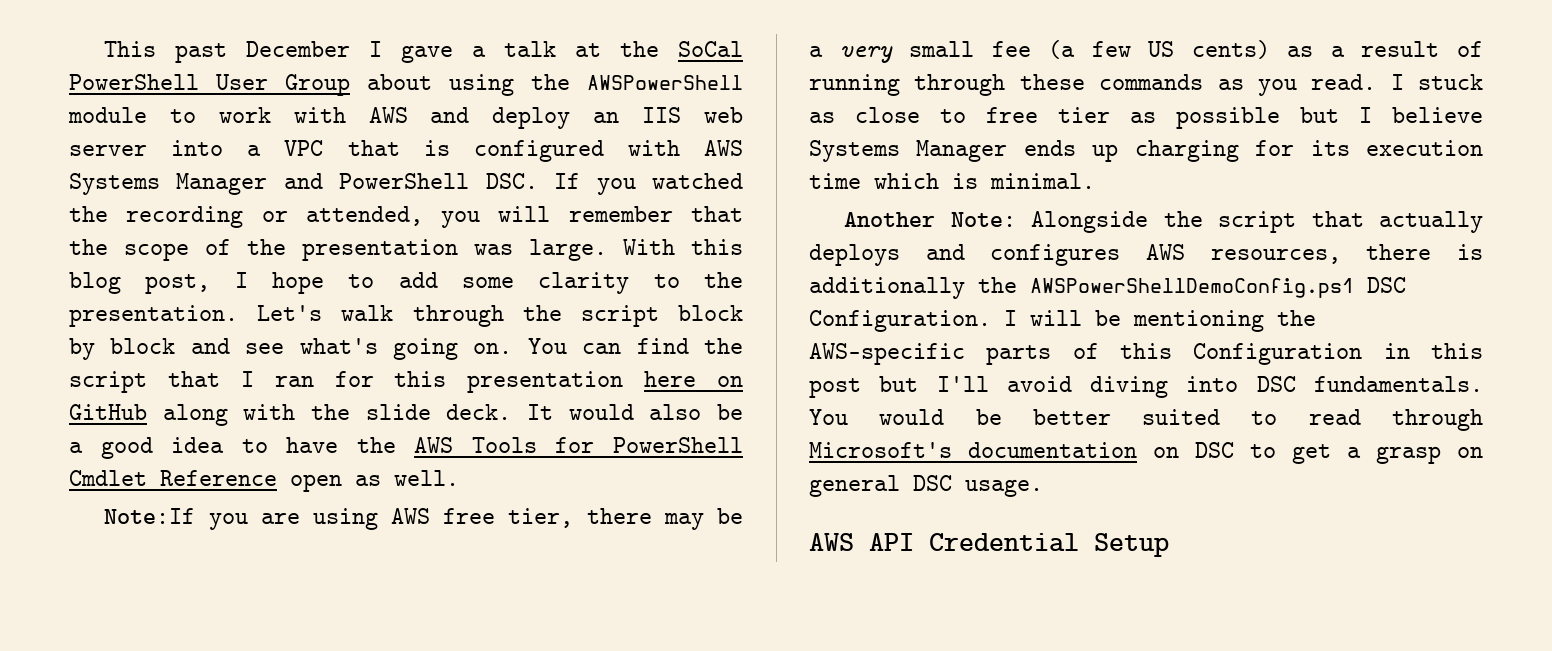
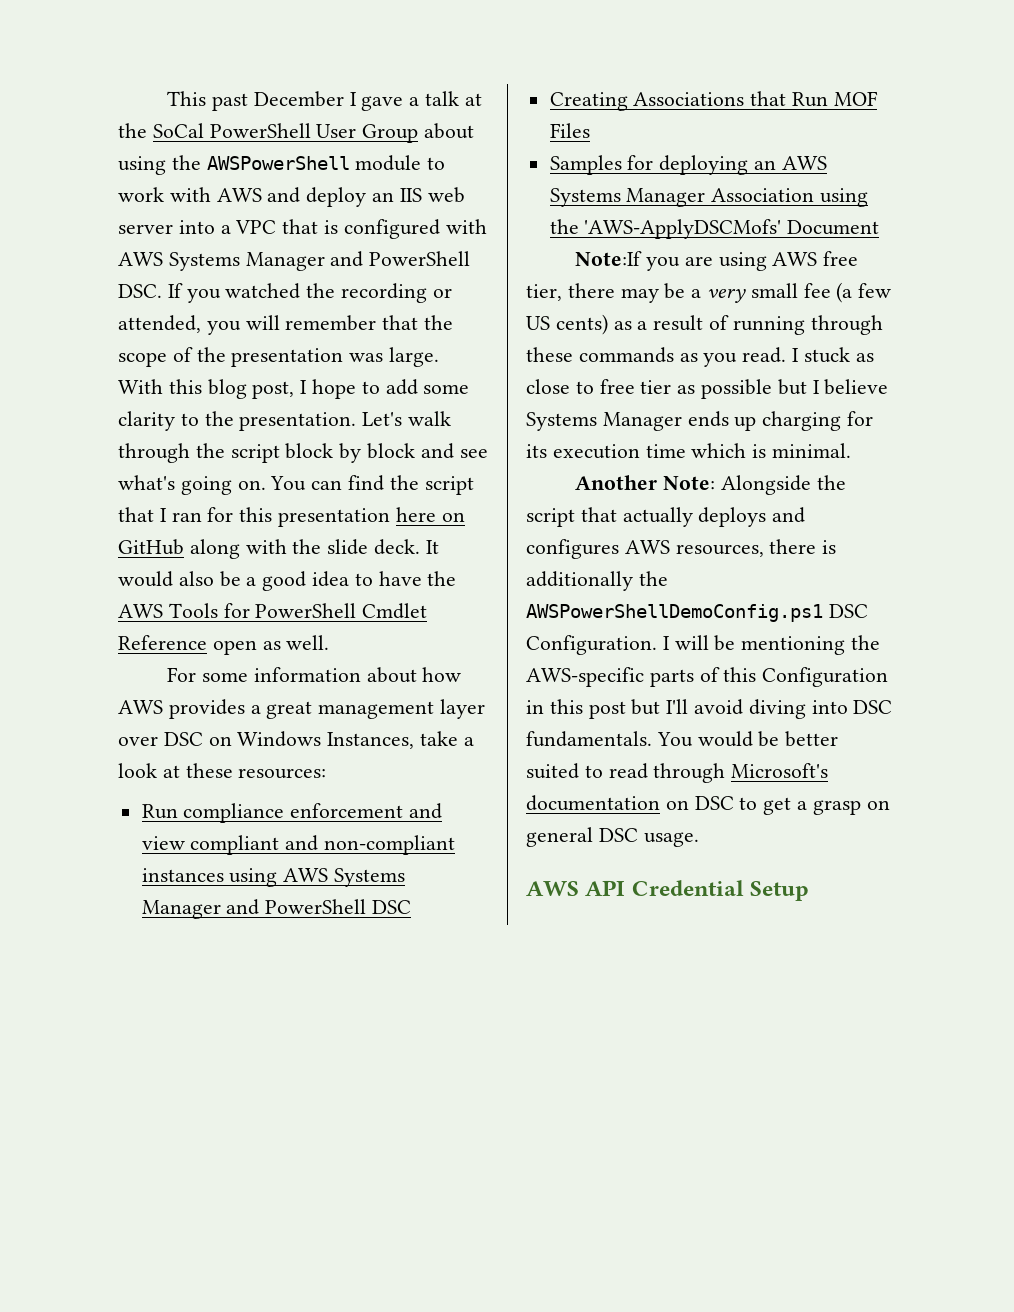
+ For some information about how AWS provides a great management layer over DSC on Windows Instances, take a look at these resources:
+ Run compliance enforcement and view compliant and non-compliant instances using AWS Systems Manager and PowerShell DSC
+ Creating Associations that Run MOF Files
+ Samples for deploying an AWS Systems Manager Association using the 'AWS-ApplyDSCMofs' Document

